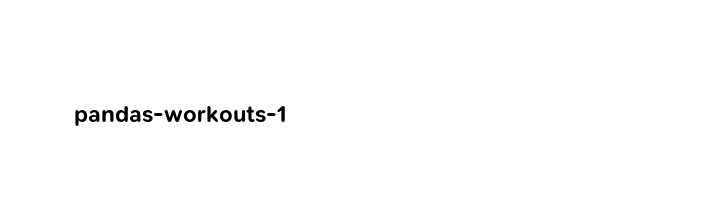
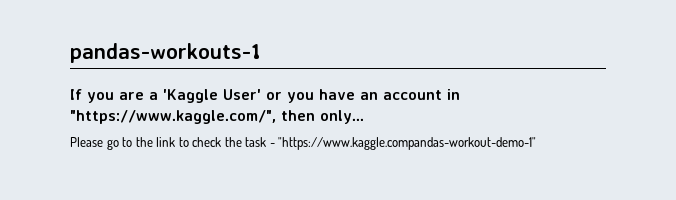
+ If you are a 'Kaggle User' or you have an account in "https://www.kaggle.com/", then only...
+ Please go to the link to check the task - "https://www.kaggle.compandas-workout-demo-1"

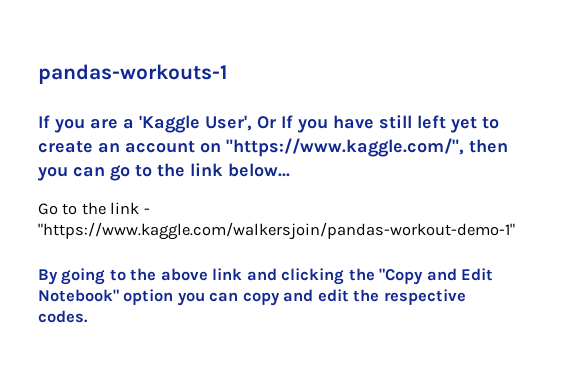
- If you are a 'Kaggle User' or you have an account in "https://www.kaggle.com/", then only...
- Please go to the link to check the task - "https://www.kaggle.compandas-workout-demo-1"
+ If you are a 'Kaggle User', Or If you have still left yet to create an account on "https://www.kaggle.com/", then you can go to the link below...
+ Go to the link - "https://www.kaggle.com/walkersjoin/pandas-workout-demo-1"
+ By going to the above link and clicking the "Copy and Edit Notebook" option you can copy and edit the respective codes.

